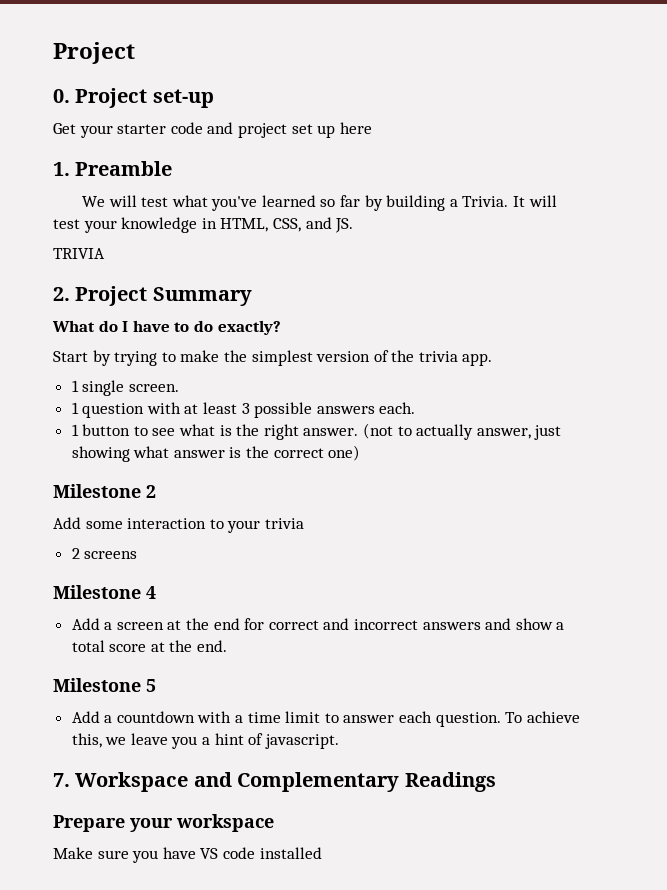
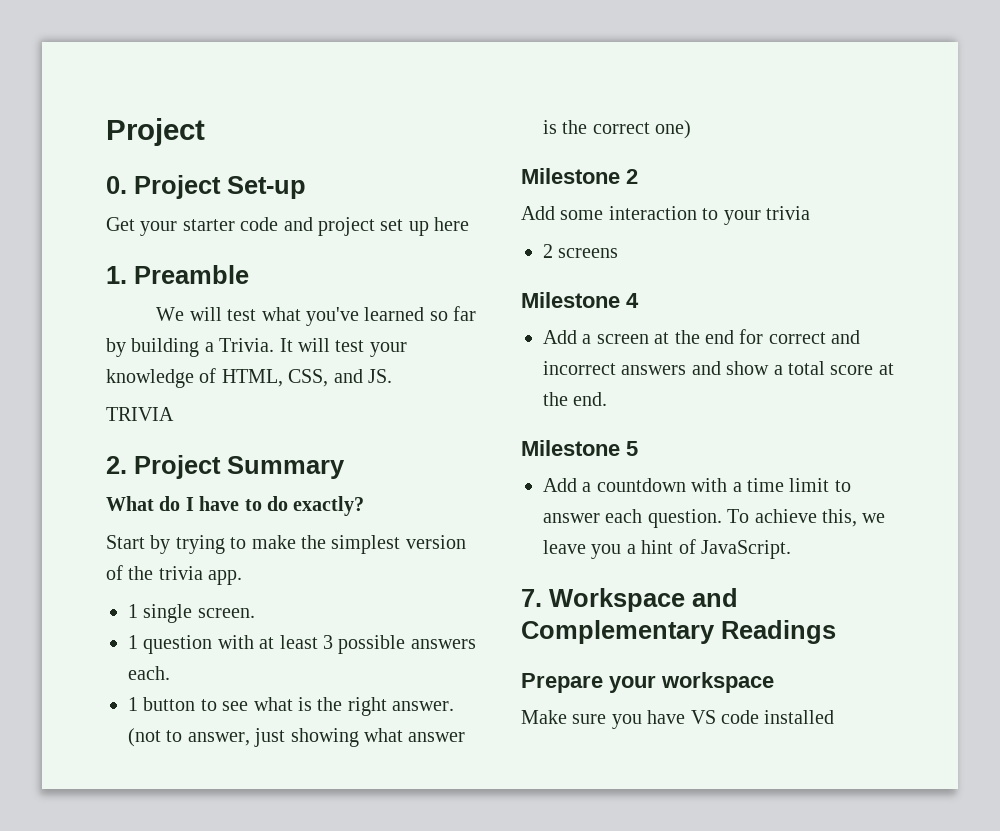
- 0. Project set-up
+ 0. Project Set-up
- It will test your knowledge in HTML, CSS, and JS.
+ It will test your knowledge of HTML, CSS, and JS.
- (not to actually answer, just showing what answer is the correct one)
+ (not to answer, just showing what answer is the correct one)
- To achieve this, we leave you a hint of javascript.
+ To achieve this, we leave you a hint of JavaScript.

